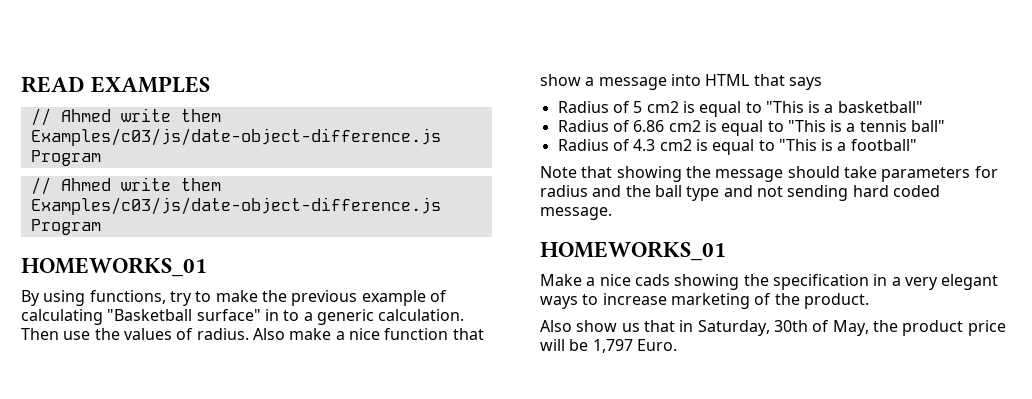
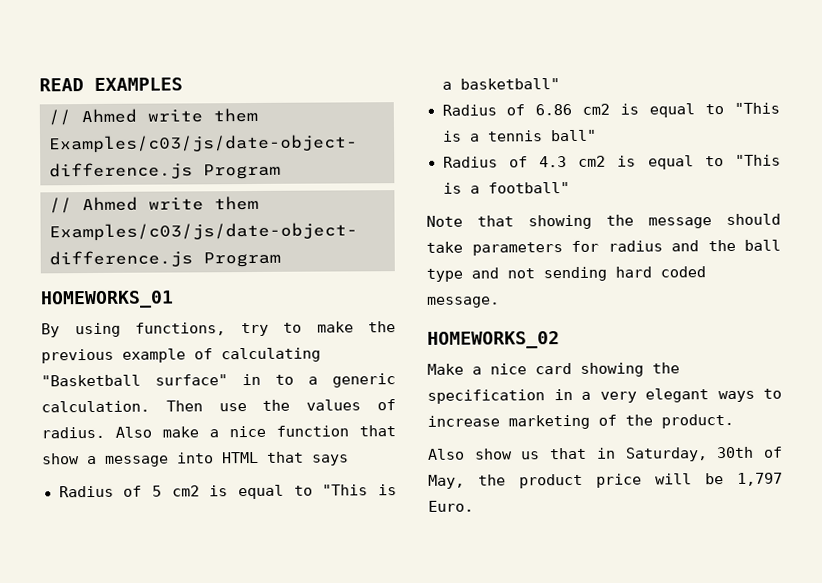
  Note that showing the message should take parameters for radius and the ball type and not sending hard coded message.
- HOMEWORKS_01
+ HOMEWORKS_02
- Make a nice cads showing the specification in a very elegant ways to increase marketing of the product.
+ Make a nice card showing the specification in a very elegant ways to increase marketing of the product.

